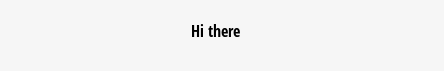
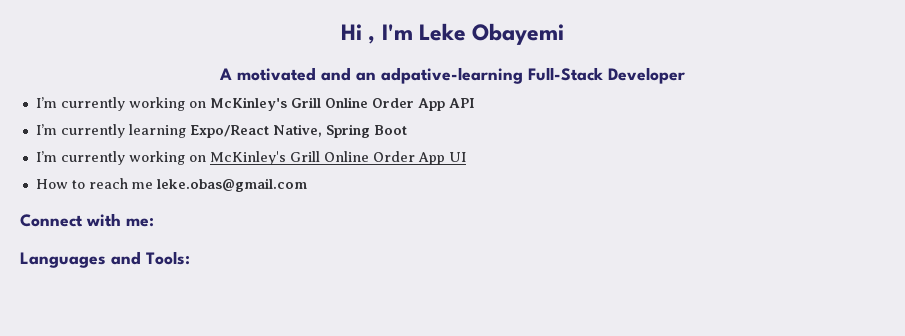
- Hi there
+ Hi , I'm Leke Obayemi
+ A motivated and an adpative-learning Full-Stack Developer
+ I’m currently working on McKinley's Grill Online Order App API
+ I’m currently learning Expo/React Native, Spring Boot
+ I’m currently working on McKinley's Grill Online Order App UI
+ How to reach me leke.obas@gmail.com
+ Connect with me:
+ Languages and Tools:

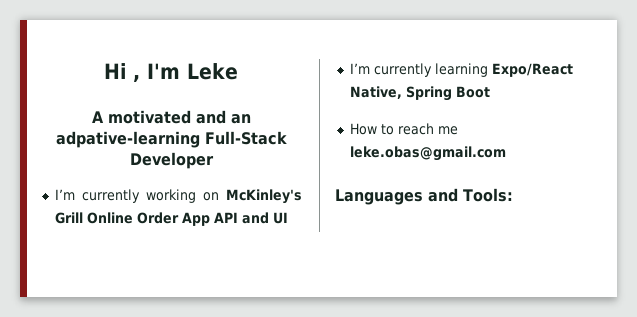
- Hi , I'm Leke Obayemi
+ Hi , I'm Leke
- I’m currently working on McKinley's Grill Online Order App API
+ I’m currently working on McKinley's Grill Online Order App API and UI
- I’m currently working on McKinley's Grill Online Order App UI
- Connect with me:

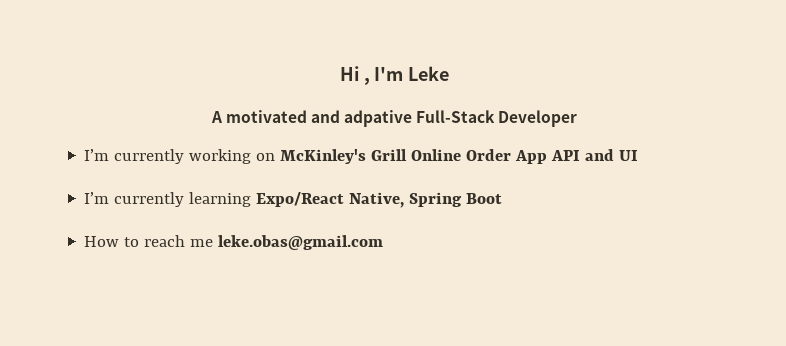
- A motivated and an adpative-learning Full-Stack Developer
+ A motivated and adpative Full-Stack Developer
- Languages and Tools:

